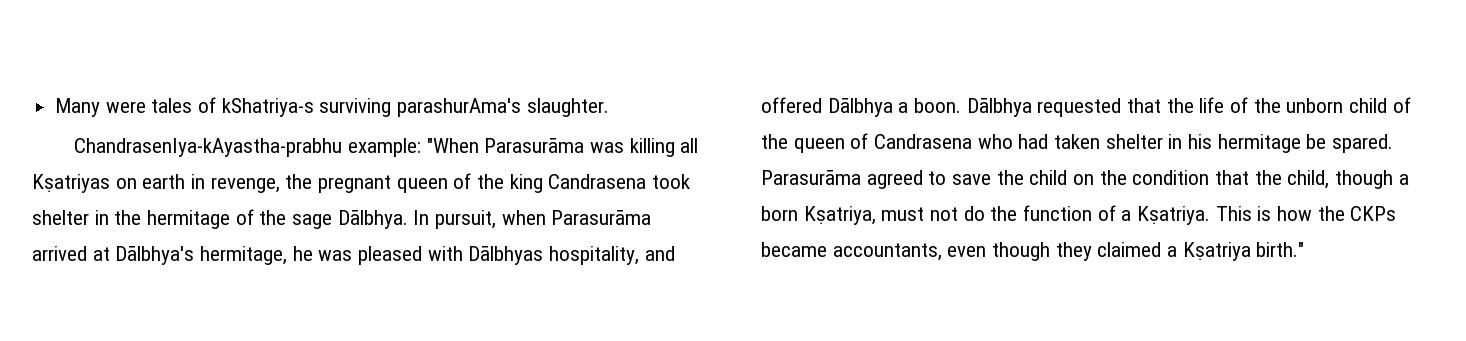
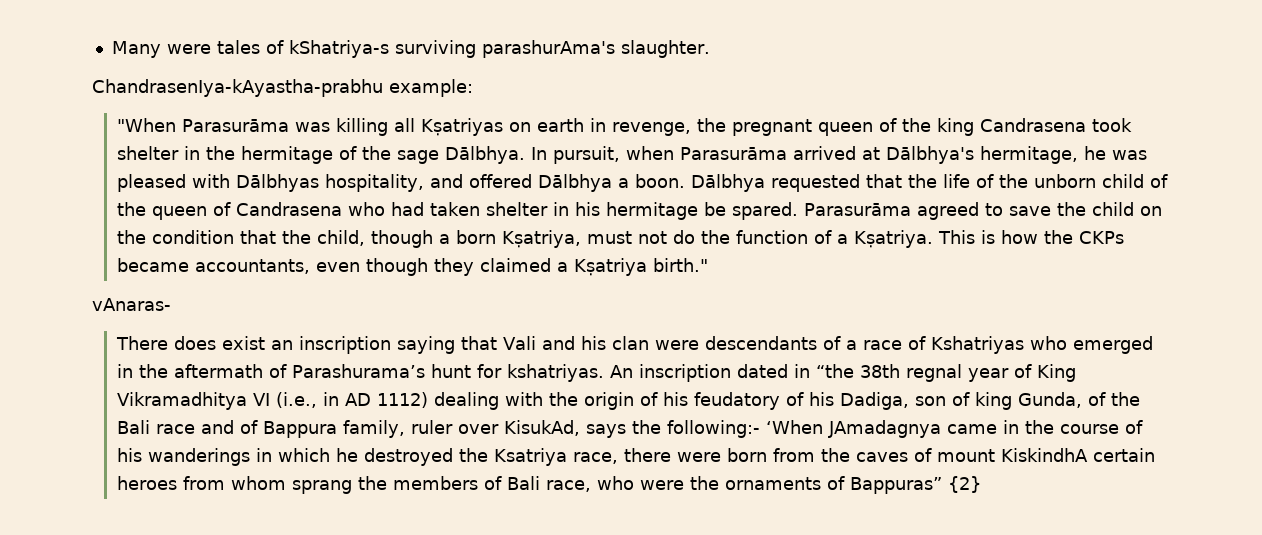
- ChandrasenIya-kAyastha-prabhu example: "When Parasurāma was killing all Kṣatriyas on earth in revenge, the pregnant queen of the king Candrasena took shelter in the hermitage of the sage Dālbhya.
+ ChandrasenIya-kAyastha-prabhu example:
+ "When Parasurāma was killing all Kṣatriyas on earth in revenge, the pregnant queen of the king Candrasena took shelter in the hermitage of the sage Dālbhya.
+ vAnaras-
+ There does exist an inscription saying that Vali and his clan were descendants of a race of Kshatriyas who emerged in the aftermath of Parashurama’s hunt for kshatriyas. An inscription dated in “the 38th regnal year of King Vikramadhitya VI (i.e., in AD 1112) dealing with the origin of his feudatory of his Dadiga, son of king Gunda, of the Bali race and of Bappura family, ruler over KisukAd, says the following:- ‘When JAmadagnya came in the course of his wanderings in which he destroyed the Ksatriya race, there were born from the caves of mount KiskindhA certain heroes from whom sprang the members of Bali race, who were the ornaments of Bappuras” {2}

